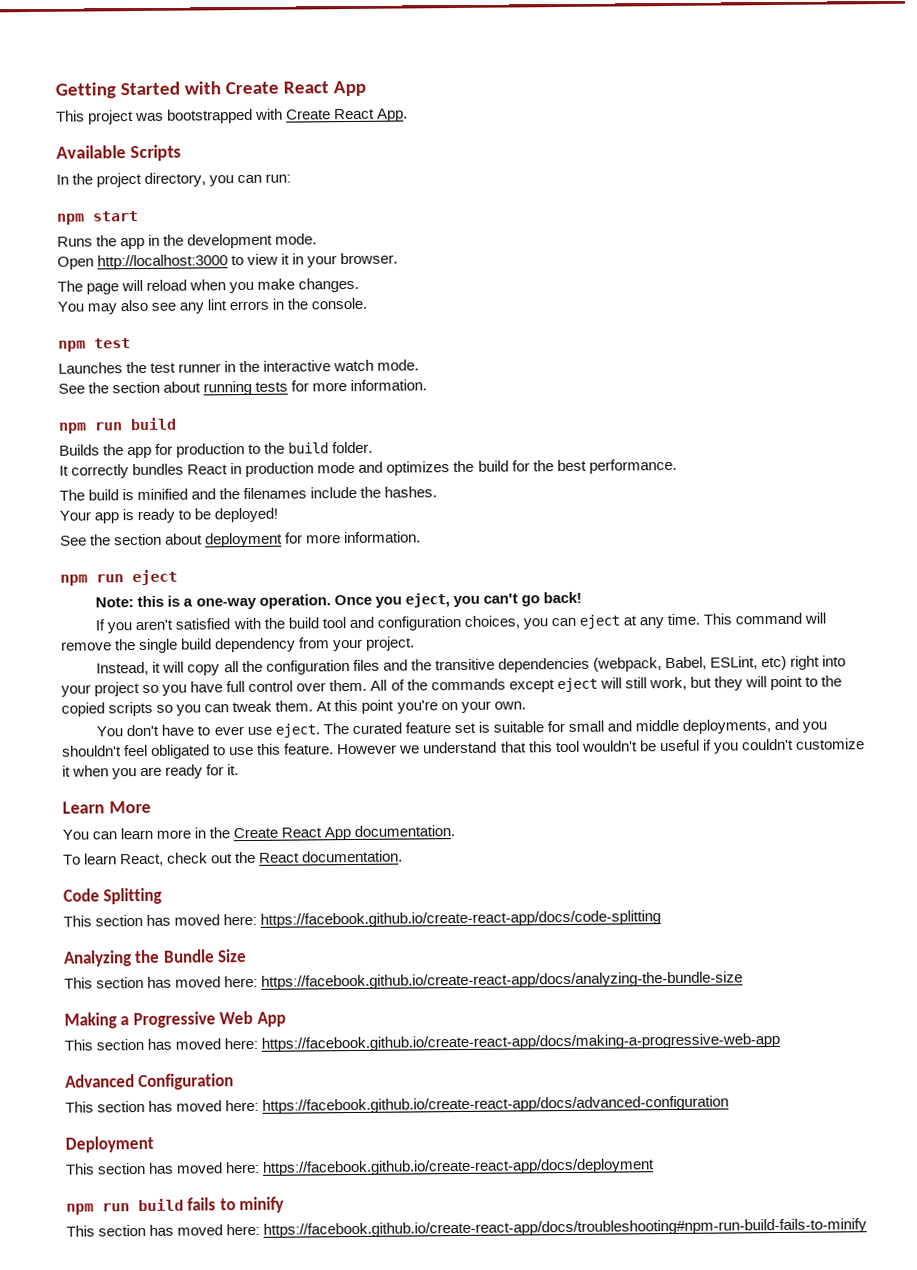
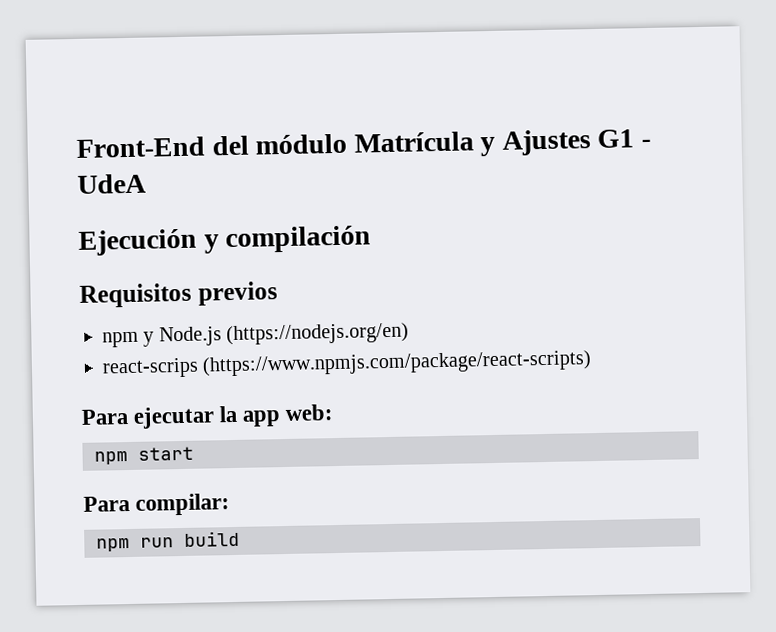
- Getting Started with Create React App
- This project was bootstrapped with Create React App.
- Available Scripts
- In the project directory, you can run:
+ Front-End del módulo Matrícula y Ajustes G1 - UdeA
+ Ejecución y compilación
+ Requisitos previos
+ npm y Node.js (https://nodejs.org/en)
+ react-scrips (https://www.npmjs.com/package/react-scripts)
+ Para ejecutar la app web:
  npm start
- Runs the app in the development mode.
- Open http://localhost:3000 to view it in your browser.
- The page will reload when you make changes.
- You may also see any lint errors in the console.
- npm test
- Launches the test runner in the interactive watch mode.
- See the section about running tests for more information.
+ Para compilar:
  npm run build
- Builds the app for production to the build folder.
- It correctly bundles React in production mode and optimizes the build for the best performance.
- The build is minified and the filenames include the hashes.
- Your app is ready to be deployed!
- See the section about deployment for more information.
- npm run eject
- Note: this is a one-way operation. Once you eject, you can't go back!
- If you aren't satisfied with the build tool and configuration choices, you can eject at any time. This command will remove the single build dependency from your project.
- Instead, it will copy all the configuration files and the transitive dependencies (webpack, Babel, ESLint, etc) right into your project so you have full control over them. All of the commands except eject will still work, but they will point to the copied scripts so you can tweak them. At this point you're on your own.
- You don't have to ever use eject. The curated feature set is suitable for small and middle deployments, and you shouldn't feel obligated to use this feature. However we understand that this tool wouldn't be useful if you couldn't customize it when you are ready for it.
- Learn More
- You can learn more in the Create React App documentation.
- To learn React, check out the React documentation.
- Code Splitting
- This section has moved here: https://facebook.github.io/create-react-app/docs/code-splitting
- Analyzing the Bundle Size
- This section has moved here: https://facebook.github.io/create-react-app/docs/analyzing-the-bundle-size
- Making a Progressive Web App
- This section has moved here: https://facebook.github.io/create-react-app/docs/making-a-progressive-web-app
- Advanced Configuration
- This section has moved here: https://facebook.github.io/create-react-app/docs/advanced-configuration
- Deployment
- This section has moved here: https://facebook.github.io/create-react-app/docs/deployment
- npm run build fails to minify
- This section has moved here: https://facebook.github.io/create-react-app/docs/troubleshooting#npm-run-build-fails-to-minify

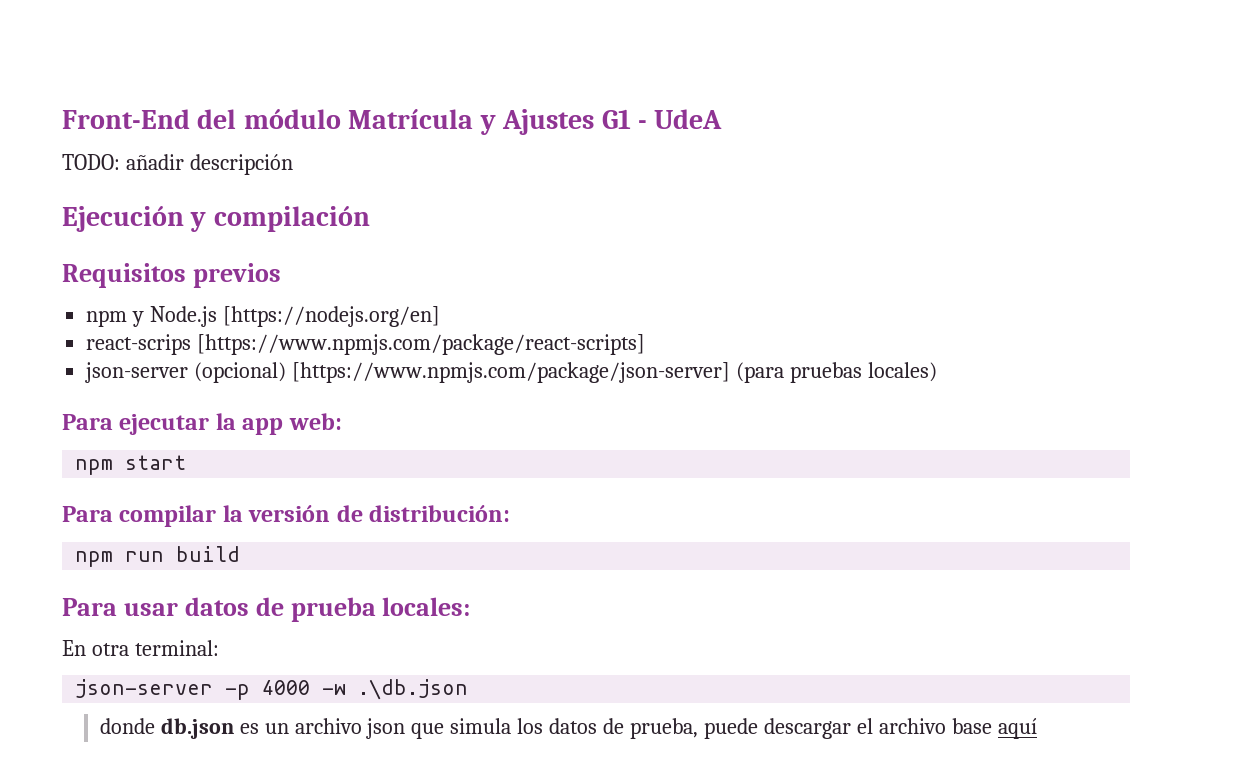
+ TODO: añadir descripción
- npm y Node.js (https://nodejs.org/en)
+ npm y Node.js [https://nodejs.org/en]
- react-scrips (https://www.npmjs.com/package/react-scripts)
+ react-scrips [https://www.npmjs.com/package/react-scripts]
+ json-server (opcional) [https://www.npmjs.com/package/json-server] (para pruebas locales)
- Para compilar:
+ Para compilar la versión de distribución:
  npm run build
+ Para usar datos de prueba locales:
+ En otra terminal:
+ json-server -p 4000 -w .\db.json
+ donde db.json es un archivo json que simula los datos de prueba, puede descargar el archivo base aquí

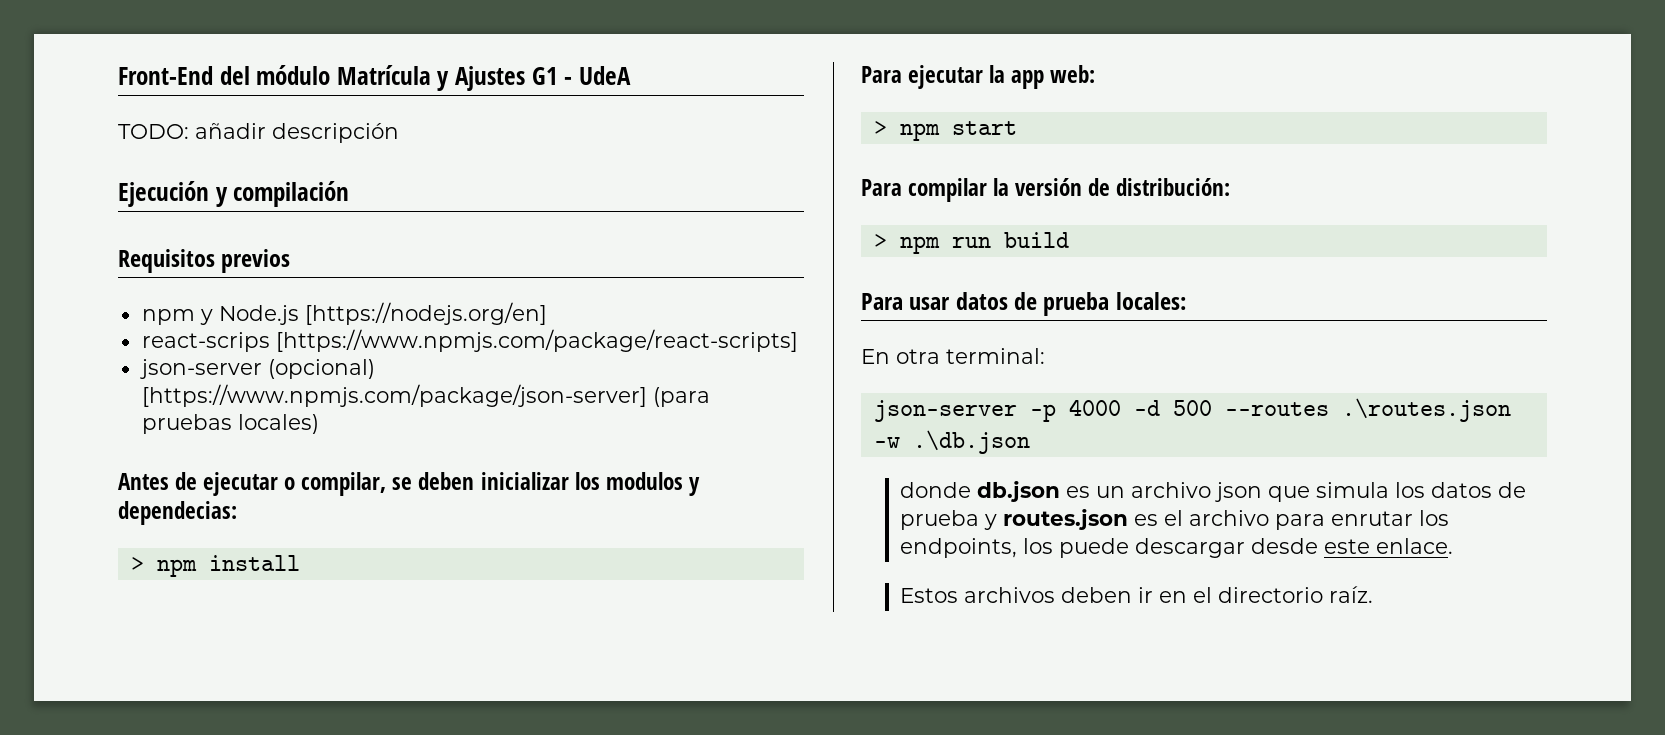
+ Antes de ejecutar o compilar, se deben inicializar los modulos y dependecias:
+ > npm install
- npm start
+ > npm start
- npm run build
+ > npm run build
- json-server -p 4000 -w .\db.json
+ json-server -p 4000 -d 500 --routes .\routes.json -w .\db.json
- donde db.json es un archivo json que simula los datos de prueba, puede descargar el archivo base aquí
+ donde db.json es un archivo json que simula los datos de prueba y routes.json es el archivo para enrutar los endpoints, los puede descargar desde este enlace.
+ Estos archivos deben ir en el directorio raíz.

